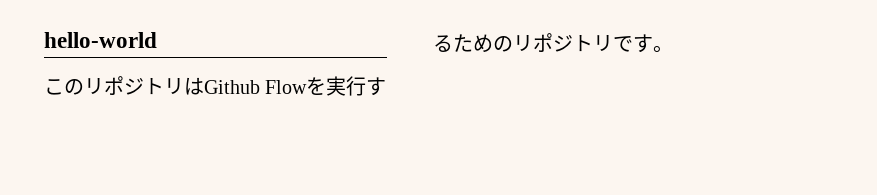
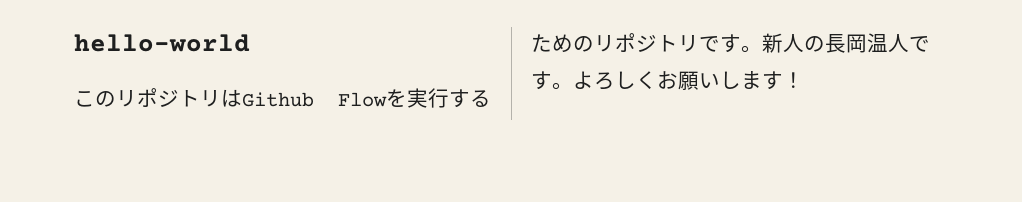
+ 新人の長岡温人です。よろしくお願いします！

